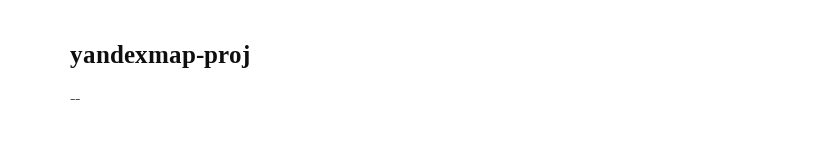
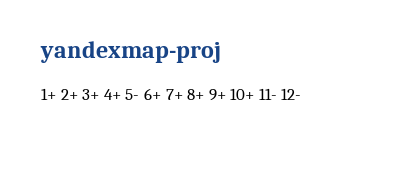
- --
+ 1+ 2+ 3+ 4+ 5- 6+ 7+ 8+ 9+ 10+ 11- 12-

